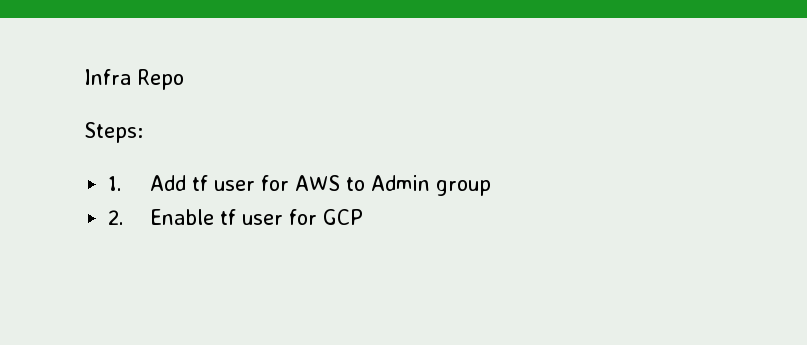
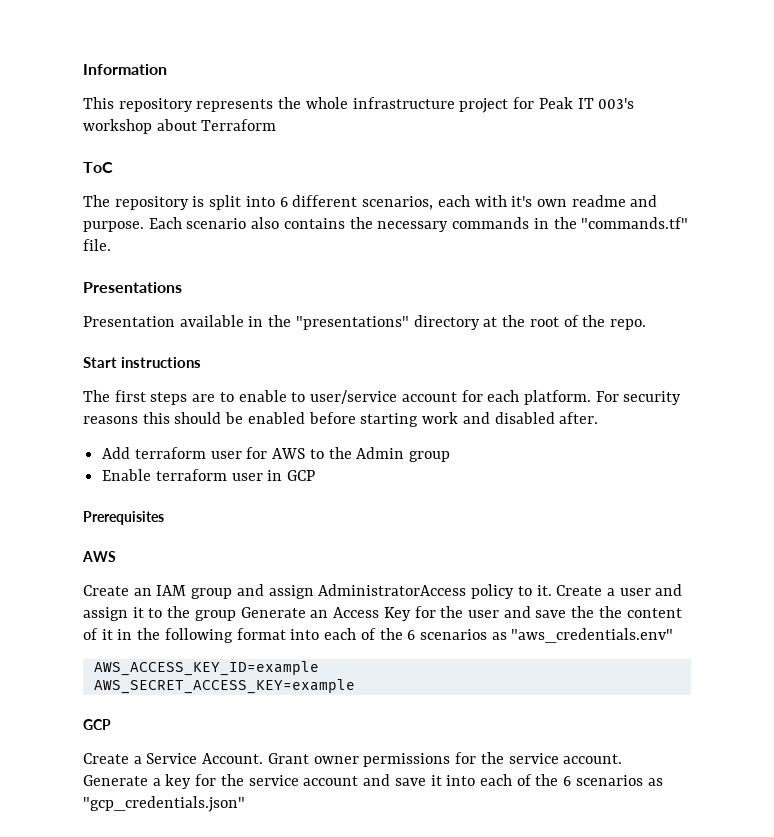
- Infra Repo
- Steps:
- 1. Add tf user for AWS to Admin group
+ Information
+ This repository represents the whole infrastructure project for Peak IT 003's workshop about Terraform
+ ToC
+ The repository is split into 6 different scenarios, each with it's own readme and purpose. Each scenario also contains the necessary commands in the "commands.tf" file.
+ Presentations
+ Presentation available in the "presentations" directory at the root of the repo.
+ Start instructions
+ The first steps are to enable to user/service account for each platform. For security reasons this should be enabled before starting work and disabled after.
+ Add terraform user for AWS to the Admin group
- 2. Enable tf user for GCP
+ Enable terraform user in GCP
+ Prerequisites
+ AWS
+ Create an IAM group and assign AdministratorAccess policy to it. Create a user and assign it to the group Generate an Access Key for the user and save the the content of it in the following format into each of the 6 scenarios as "aws_credentials.env"
+ AWS_ACCESS_KEY_ID=example
+ AWS_SECRET_ACCESS_KEY=example
+ GCP
+ Create a Service Account. Grant owner permissions for the service account. Generate a key for the service account and save it into each of the 6 scenarios as "gcp_credentials.json"

